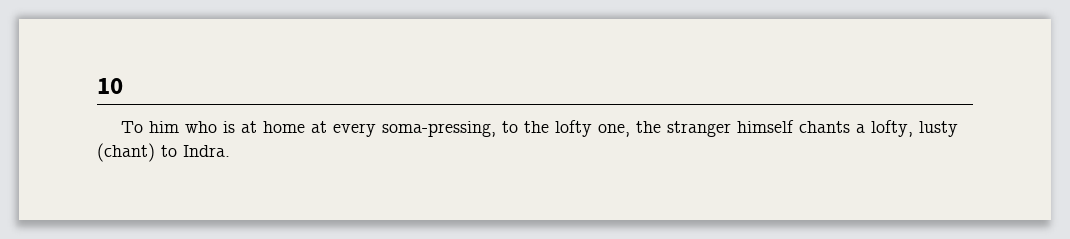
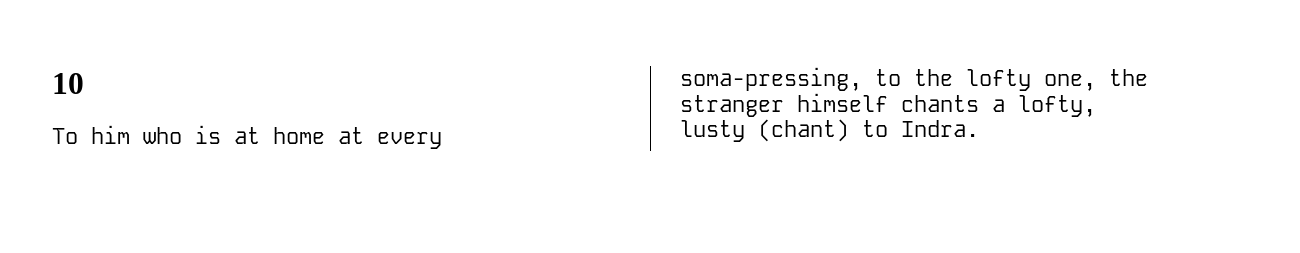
- To him who is at home at every soma-pressing, to the lofty one, the stranger himself chants a lofty, lusty (chant) to Indra.
+ To him who is at home at every soma-pressing, to the lofty one, the stranger himself chants a lofty,
+ lusty (chant) to Indra.

